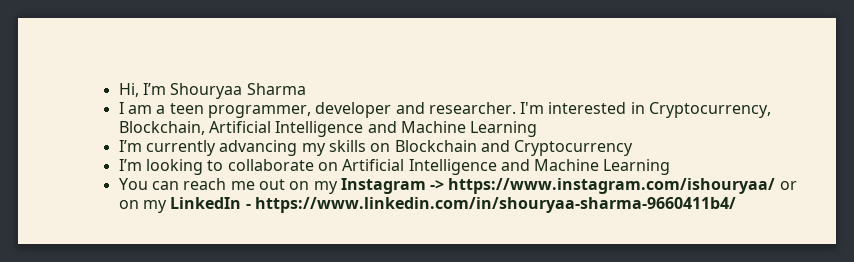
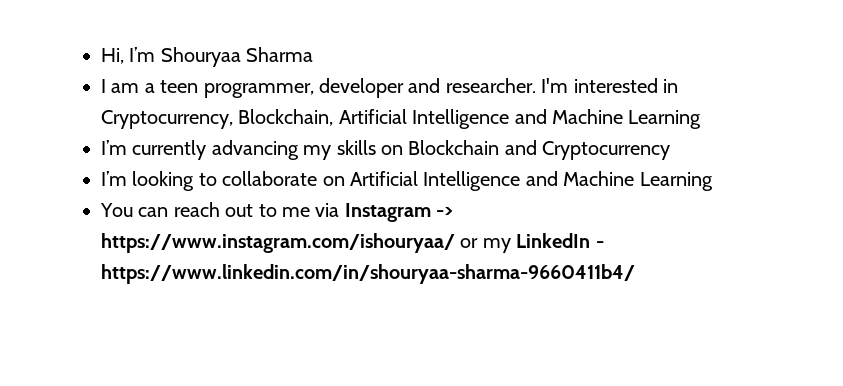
- You can reach me out on my Instagram -> https://www.instagram.com/ishouryaa/ or on my LinkedIn - https://www.linkedin.com/in/shouryaa-sharma-9660411b4/
+ You can reach out to me via Instagram -> https://www.instagram.com/ishouryaa/ or my LinkedIn - https://www.linkedin.com/in/shouryaa-sharma-9660411b4/

